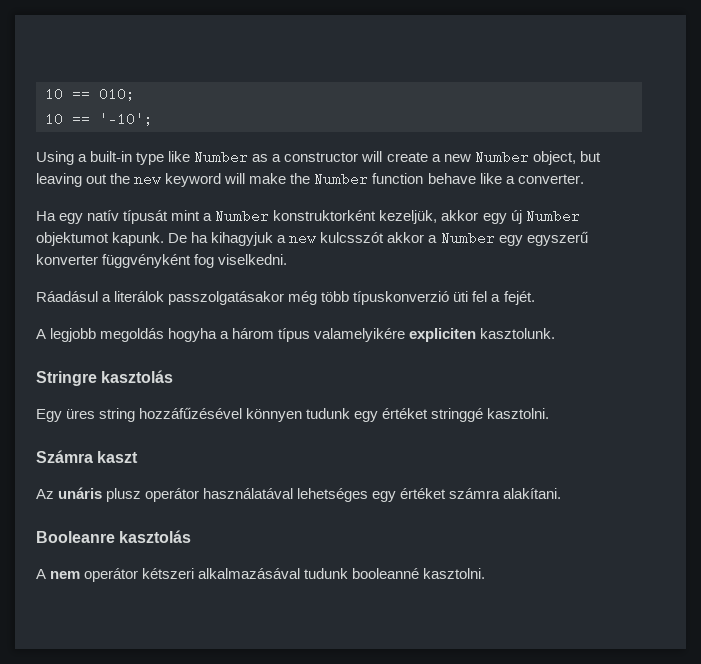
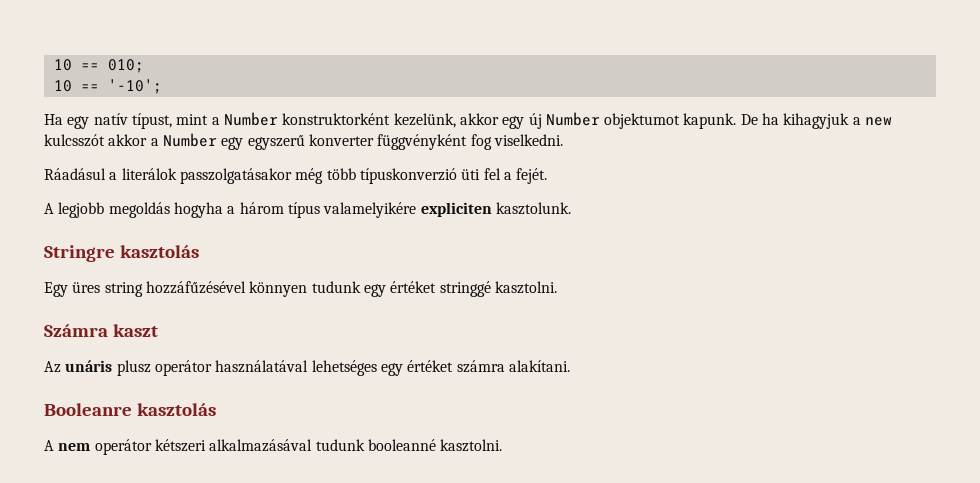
- Using a built-in type like Number as a constructor will create a new Number object, but leaving out the new keyword will make the Number function behave like a converter.
- Ha egy natív típusát mint a Number konstruktorként kezeljük, akkor egy új Number objektumot kapunk.
+ Ha egy natív típust, mint a Number konstruktorként kezelünk, akkor egy új Number objektumot kapunk.

